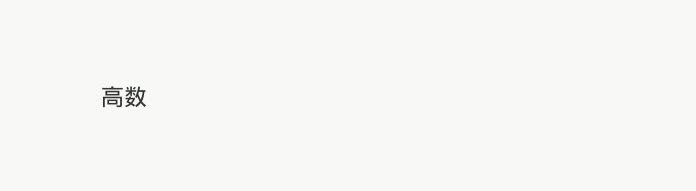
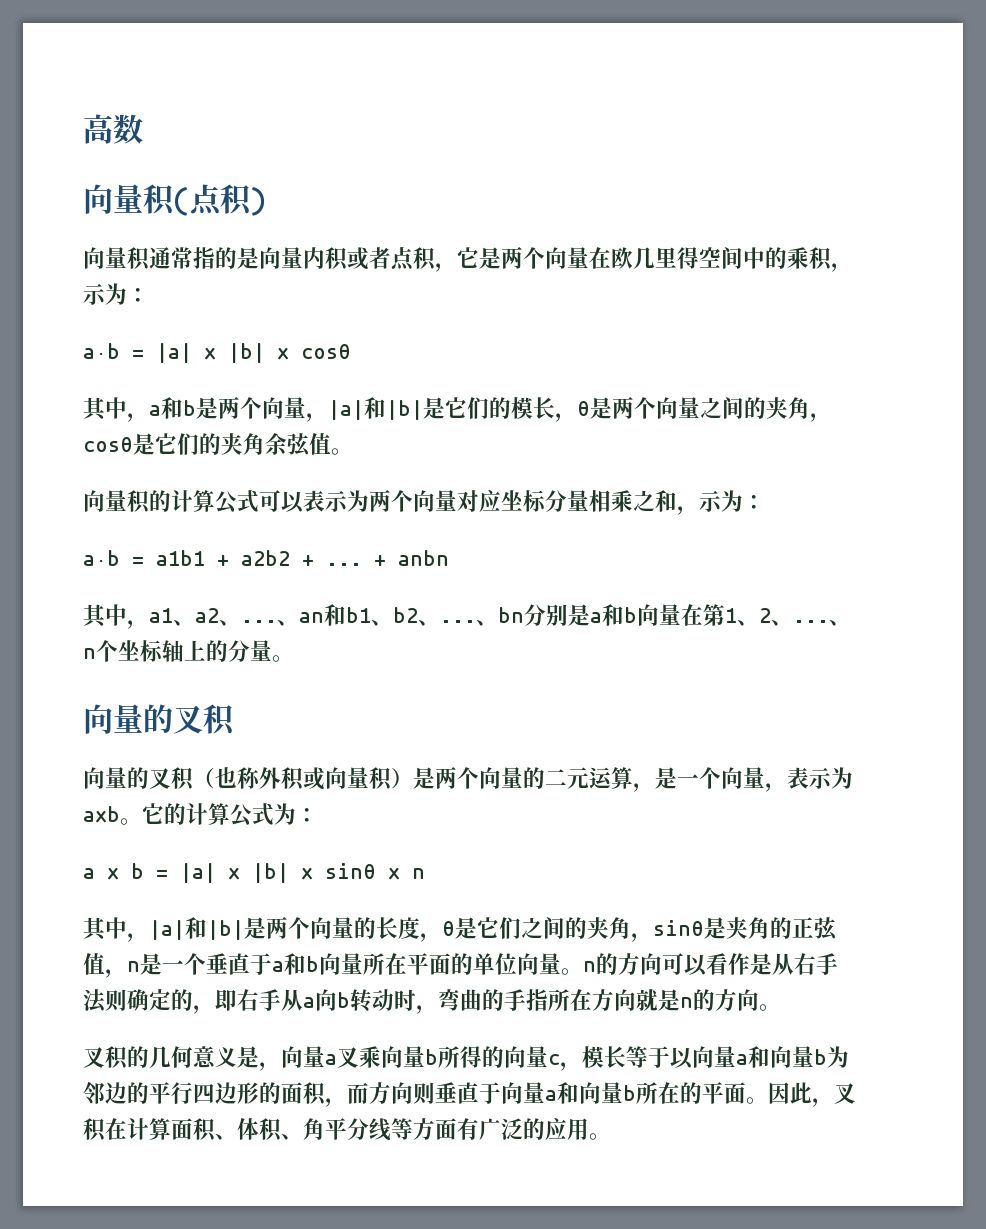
+ 向量积(点积)
+ 向量积通常指的是向量内积或者点积，它是两个向量在欧几里得空间中的乘积，示为：
+ a·b = |a| × |b| × cosθ
+ 其中，a和b是两个向量，|a|和|b|是它们的模长，θ是两个向量之间的夹角，cosθ是它们的夹角余弦值。
+ 向量积的计算公式可以表示为两个向量对应坐标分量相乘之和，示为：
+ a·b = a1b1 + a2b2 + ... + anbn
+ 其中，a1、a2、...、an和b1、b2、...、bn分别是a和b向量在第1、2、...、n个坐标轴上的分量。
+ 向量的叉积
+ 向量的叉积（也称外积或向量积）是两个向量的二元运算，是一个向量，表示为a×b。它的计算公式为：
+ a × b = |a| × |b| × sinθ × n
+ 其中，|a|和|b|是两个向量的长度，θ是它们之间的夹角，sinθ是夹角的正弦值，n是一个垂直于a和b向量所在平面的单位向量。n的方向可以看作是从右手法则确定的，即右手从a向b转动时，弯曲的手指所在方向就是n的方向。
+ 叉积的几何意义是，向量a叉乘向量b所得的向量c，模长等于以向量a和向量b为邻边的平行四边形的面积，而方向则垂直于向量a和向量b所在的平面。因此，叉积在计算面积、体积、角平分线等方面有广泛的应用。

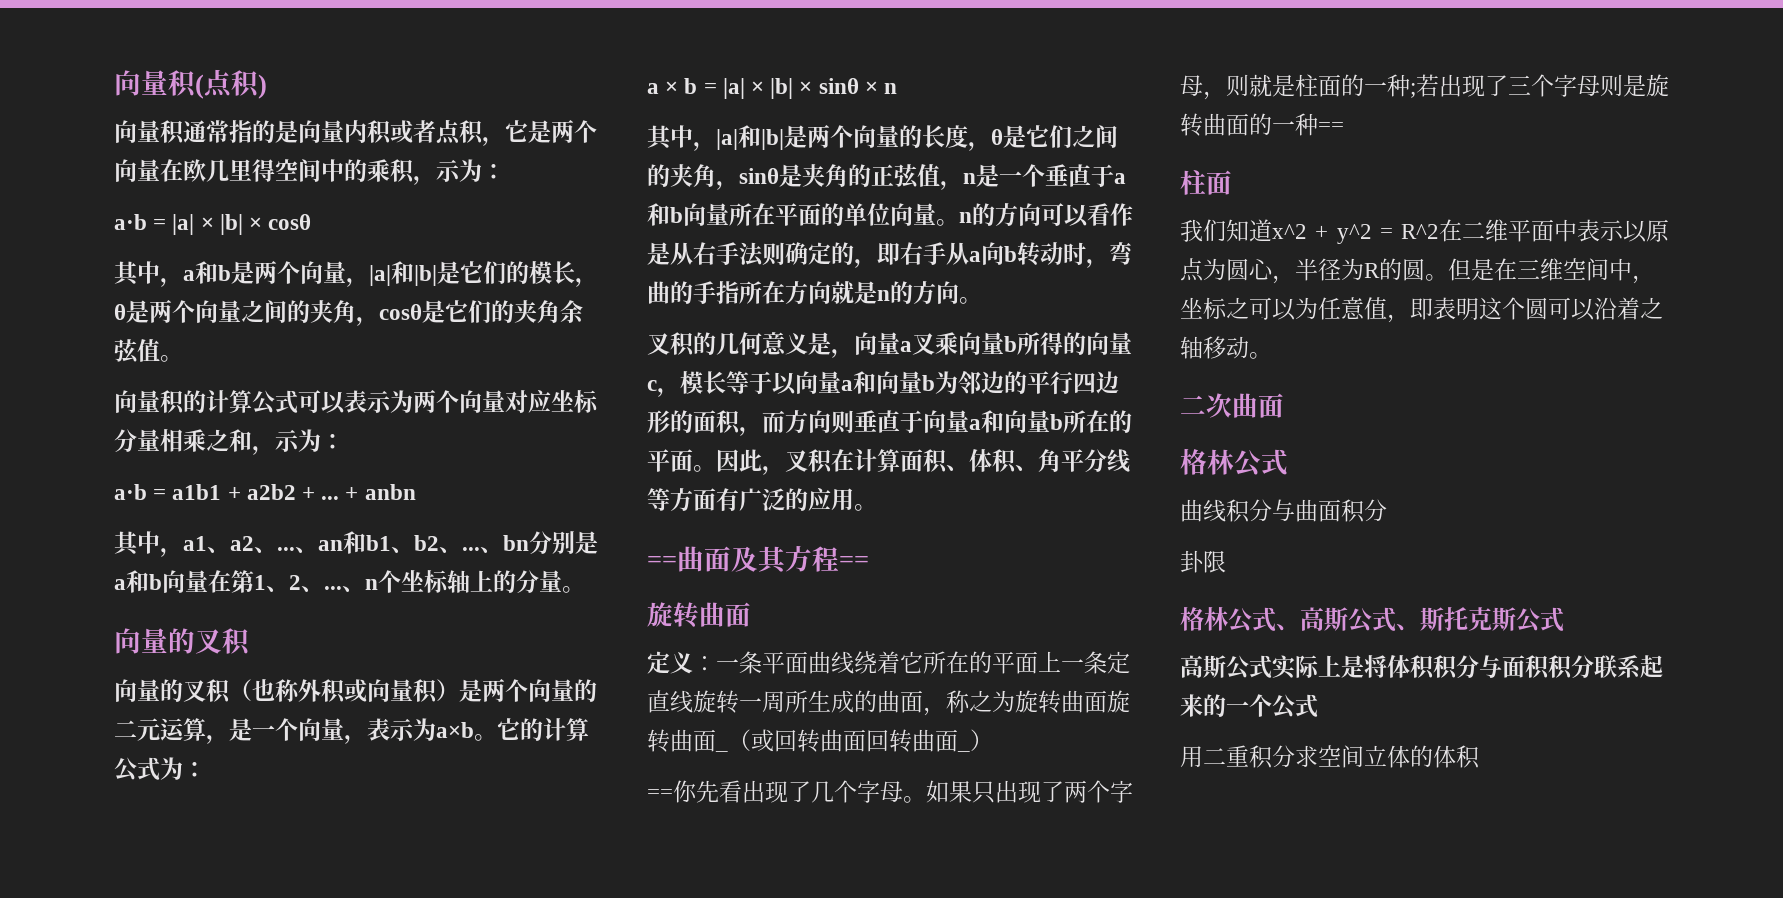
- 高数
+ ==曲面及其方程==
+ 旋转曲面
+ 定义：一条平面曲线绕着它所在的平面上一条定直线旋转一周所生成的曲面，称之为旋转曲面旋转曲面_（或回转曲面回转曲面_）
+ ==你先看出现了几个字母。如果只出现了两个字母，则就是柱面的一种;若出现了三个字母则是旋转曲面的一种==
+ 柱面
+ 我们知道x^2 + y^2 = R^2在二维平面中表示以原点为圆心，半径为R的圆。但是在三维空间中，坐标之可以为任意值，即表明这个圆可以沿着之轴移动。
+ 二次曲面
+ 格林公式
+ 曲线积分与曲面积分
+ 卦限
+ 格林公式、高斯公式、斯托克斯公式
+ 高斯公式实际上是将体积积分与面积积分联系起来的一个公式
+ 用二重积分求空间立体的体积

